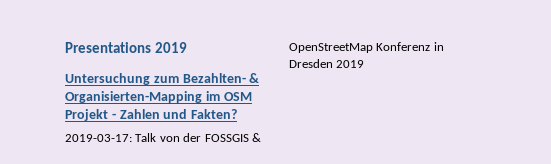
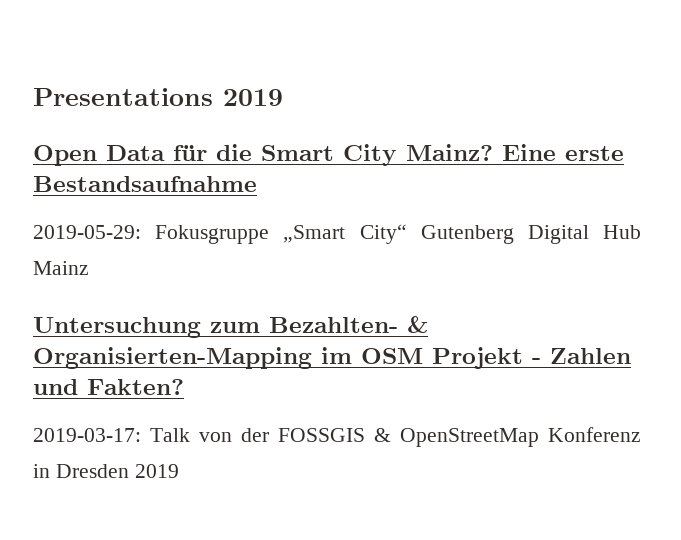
+ Open Data für die Smart City Mainz? Eine erste Bestandsaufnahme
+ 2019-05-29: Fokusgruppe „Smart City“ Gutenberg Digital Hub Mainz

